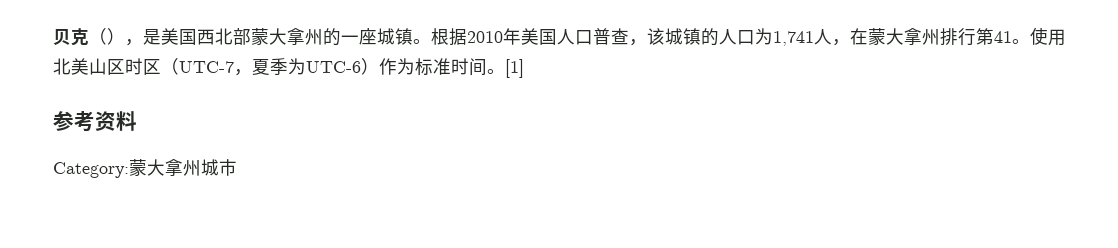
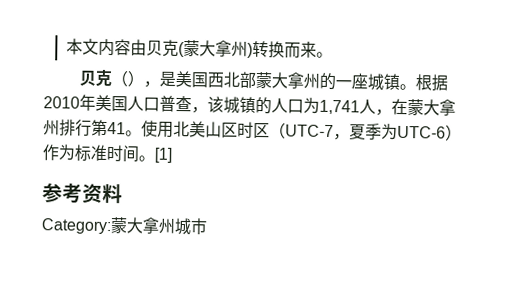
+ 本文内容由贝克(蒙大拿州)转换而来。

